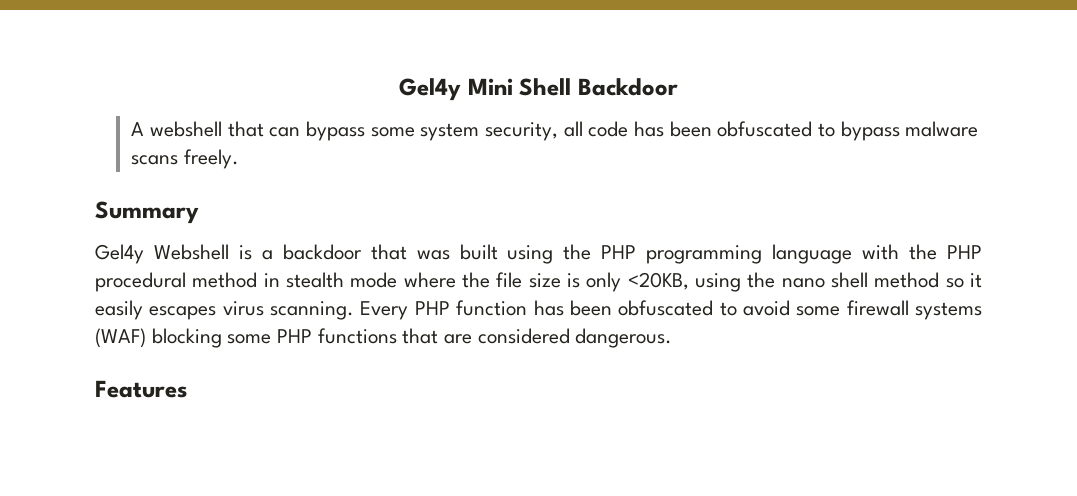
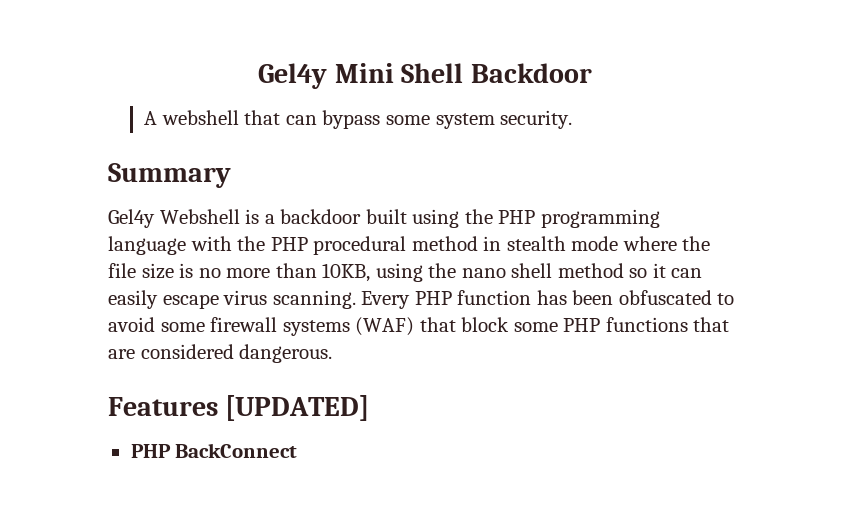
- A webshell that can bypass some system security, all code has been obfuscated to bypass malware scans freely.
+ A webshell that can bypass some system security.
- Gel4y Webshell is a backdoor that was built using the PHP programming language with the PHP procedural method in stealth mode where the file size is only <20KB, using the nano shell method so it easily escapes virus scanning.
+ Gel4y Webshell is a backdoor built using the PHP programming language with the PHP procedural method in stealth mode where the file size is no more than 10KB, using the nano shell method so it can easily escape virus scanning.
- Every PHP function has been obfuscated to avoid some firewall systems (WAF) blocking some PHP functions that are considered dangerous.
+ Every PHP function has been obfuscated to avoid some firewall systems (WAF) that block some PHP functions that are considered dangerous.
- Features
+ Features [UPDATED]
+ PHP BackConnect

